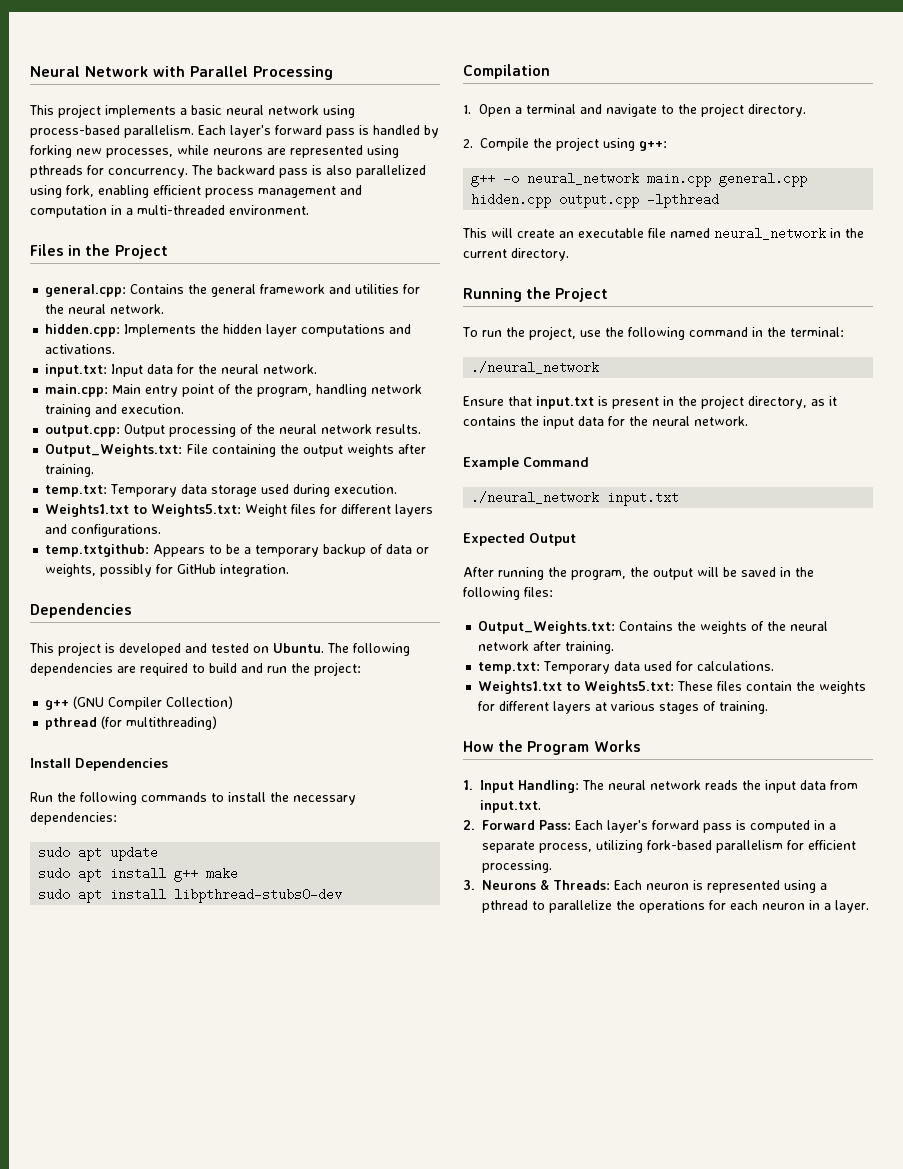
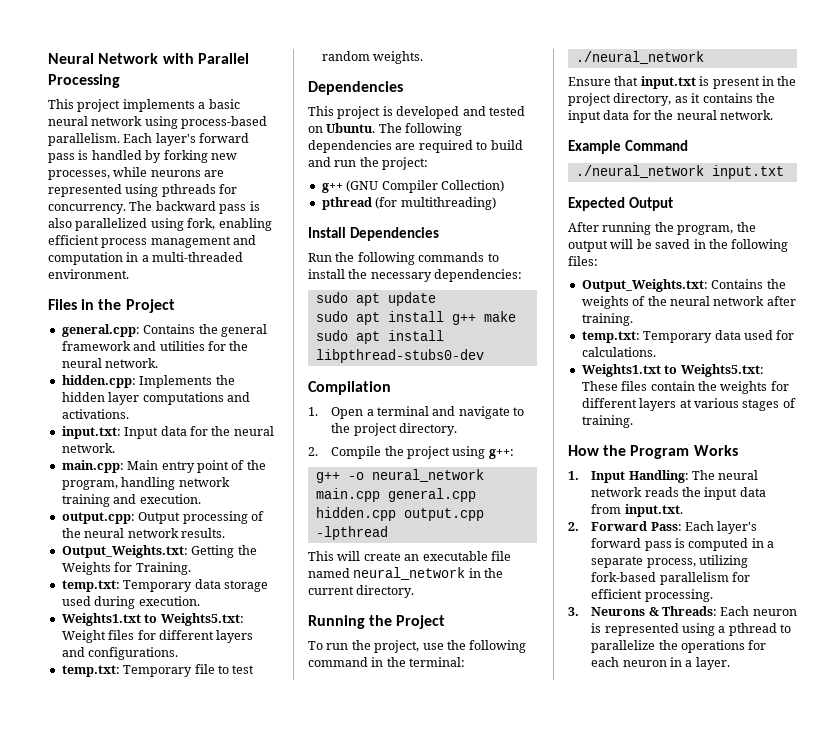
- Output_Weights.txt: File containing the output weights after training.
+ Output_Weights.txt: Getting the Weights for Training.
- temp.txtgithub: Appears to be a temporary backup of data or weights, possibly for GitHub integration.
+ temp.txt: Temporary file to test random weights.

